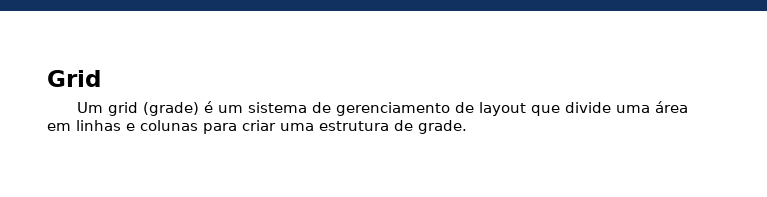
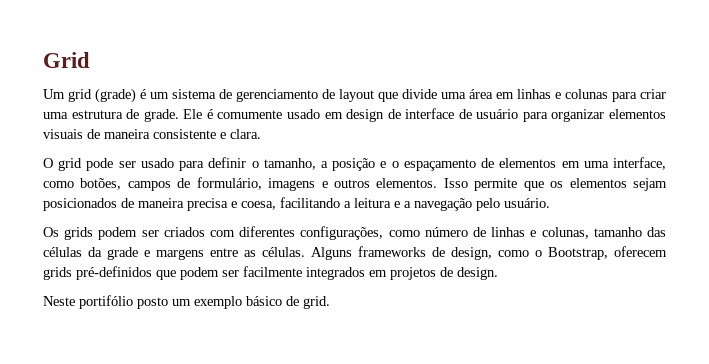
+ Ele é comumente usado em design de interface de usuário para organizar elementos visuais de maneira consistente e clara.
+ O grid pode ser usado para definir o tamanho, a posição e o espaçamento de elementos em uma interface, como botões, campos de formulário, imagens e outros elementos. Isso permite que os elementos sejam posicionados de maneira precisa e coesa, facilitando a leitura e a navegação pelo usuário.
+ Os grids podem ser criados com diferentes configurações, como número de linhas e colunas, tamanho das células da grade e margens entre as células. Alguns frameworks de design, como o Bootstrap, oferecem grids pré-definidos que podem ser facilmente integrados em projetos de design.
+ Neste portifólio posto um exemplo básico de grid.

